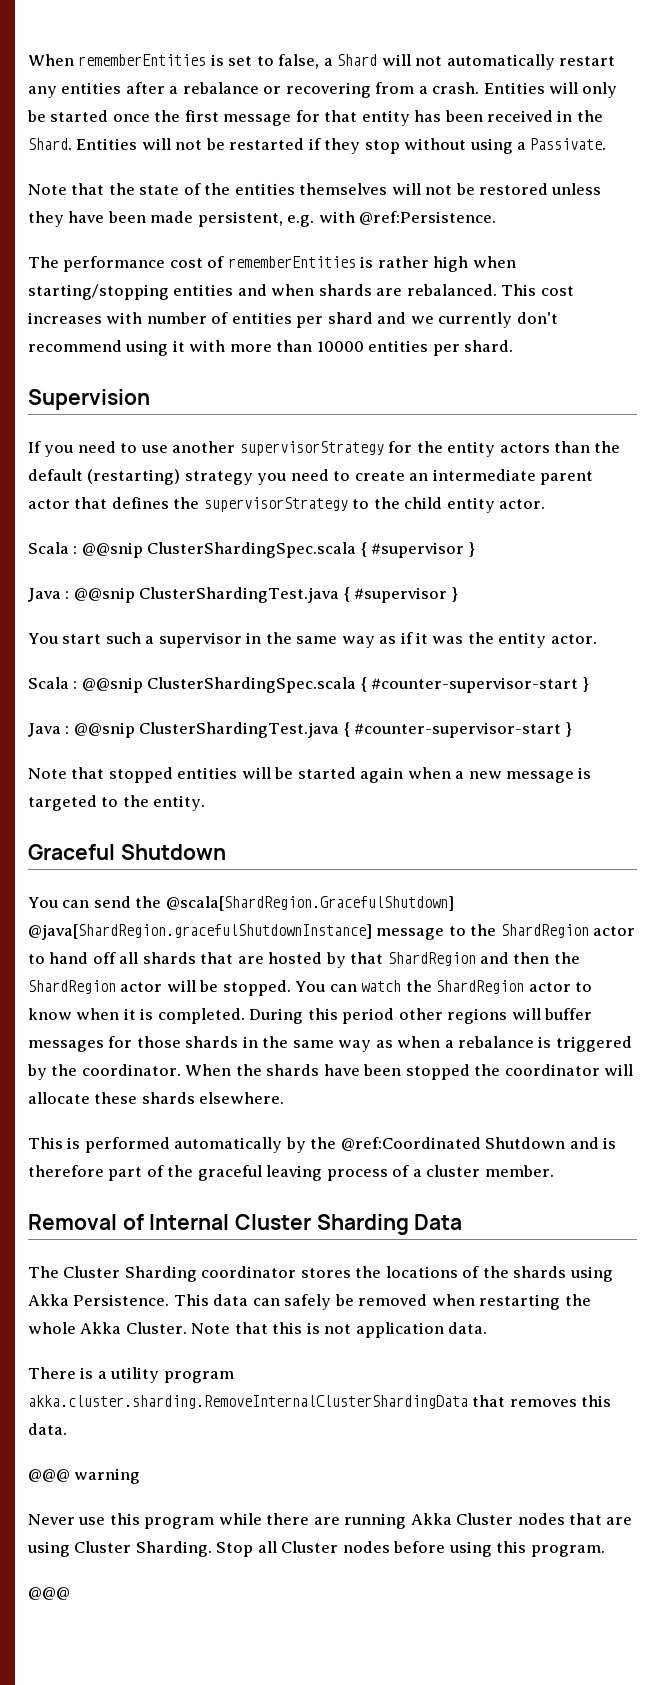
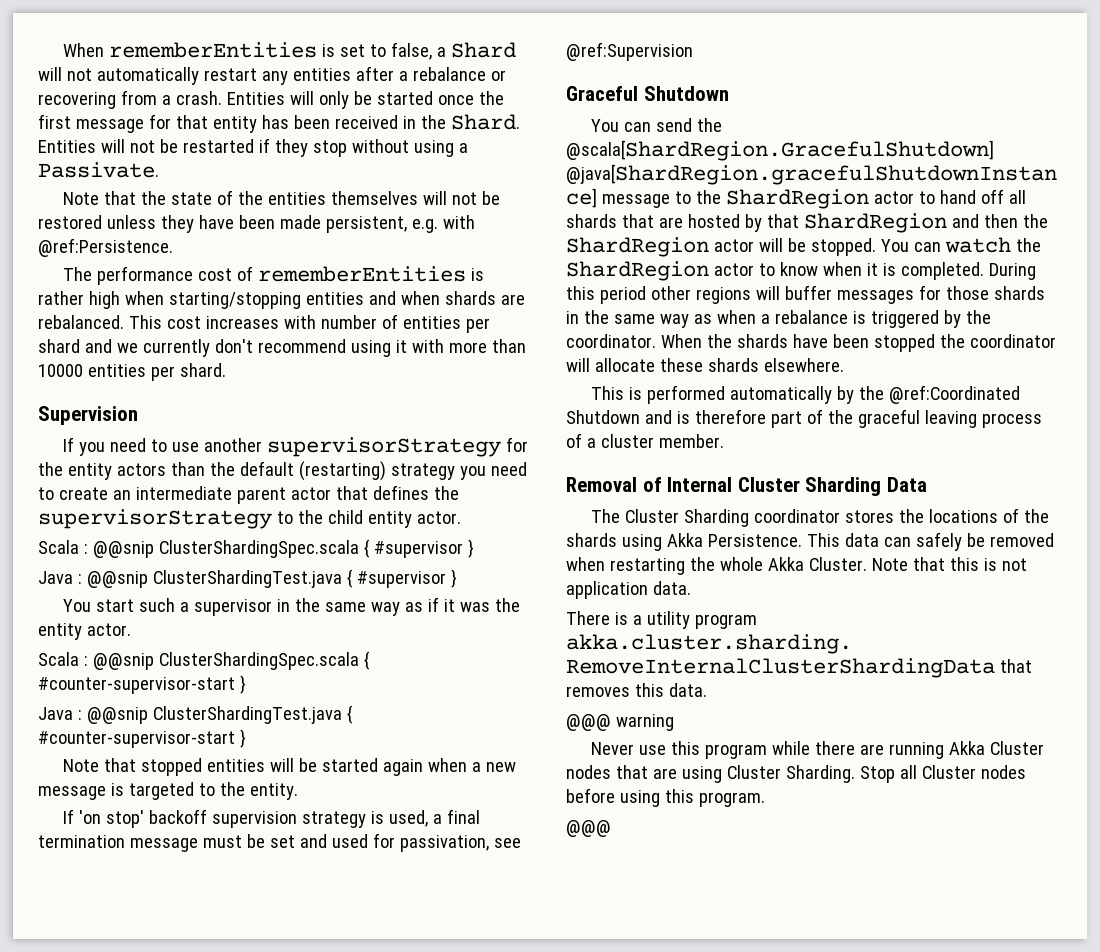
+ If 'on stop' backoff supervision strategy is used, a final termination message must be set and used for passivation, see @ref:Supervision

